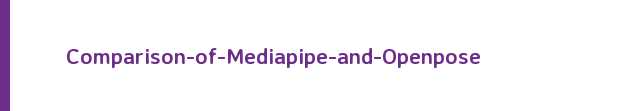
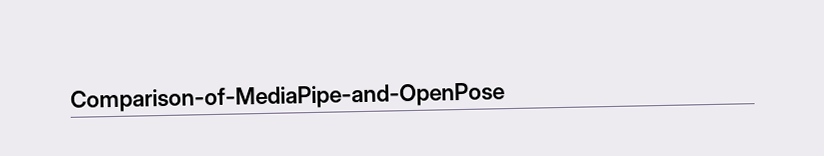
- Comparison-of-Mediapipe-and-Openpose
+ Comparison-of-MediaPipe-and-OpenPose

